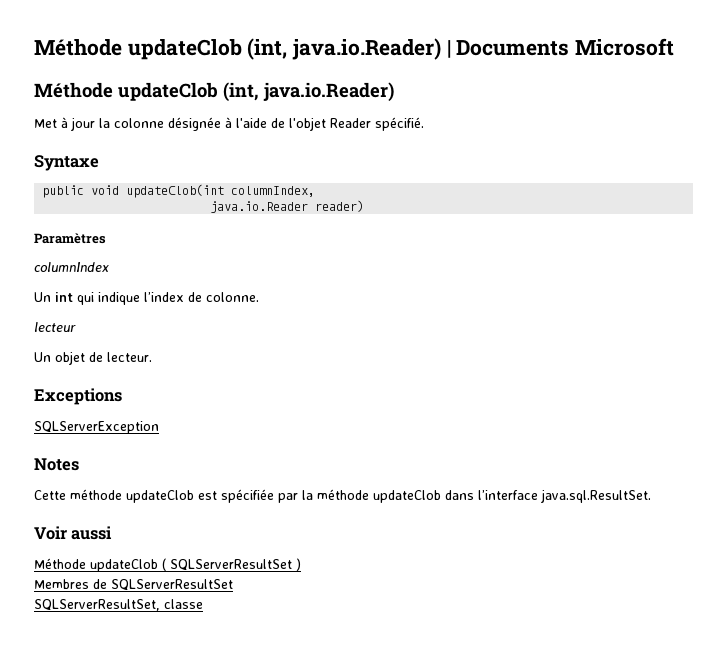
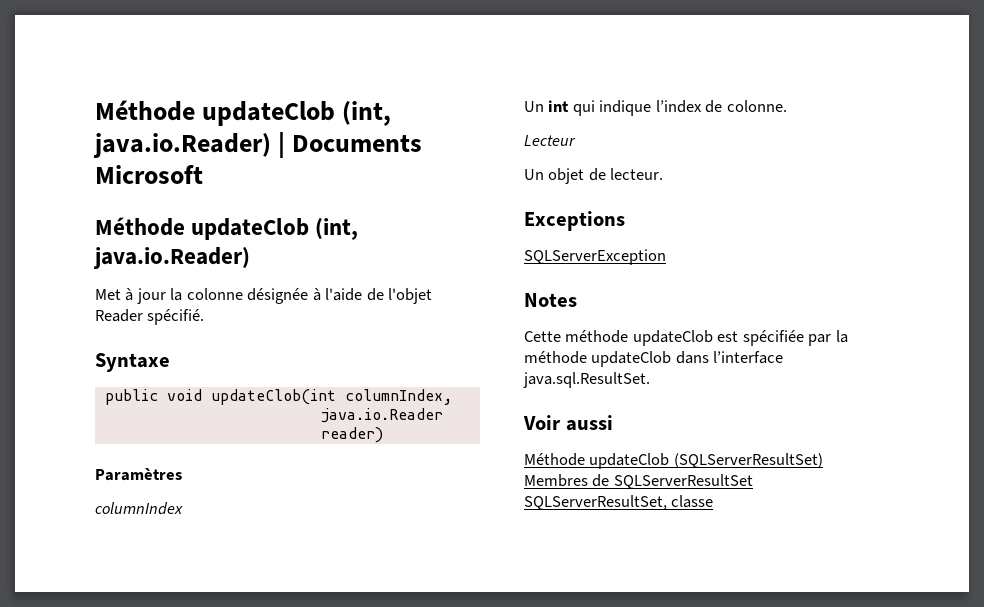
- lecteur
+ Lecteur
- Méthode updateClob ( SQLServerResultSet )
+ Méthode updateClob (SQLServerResultSet)

